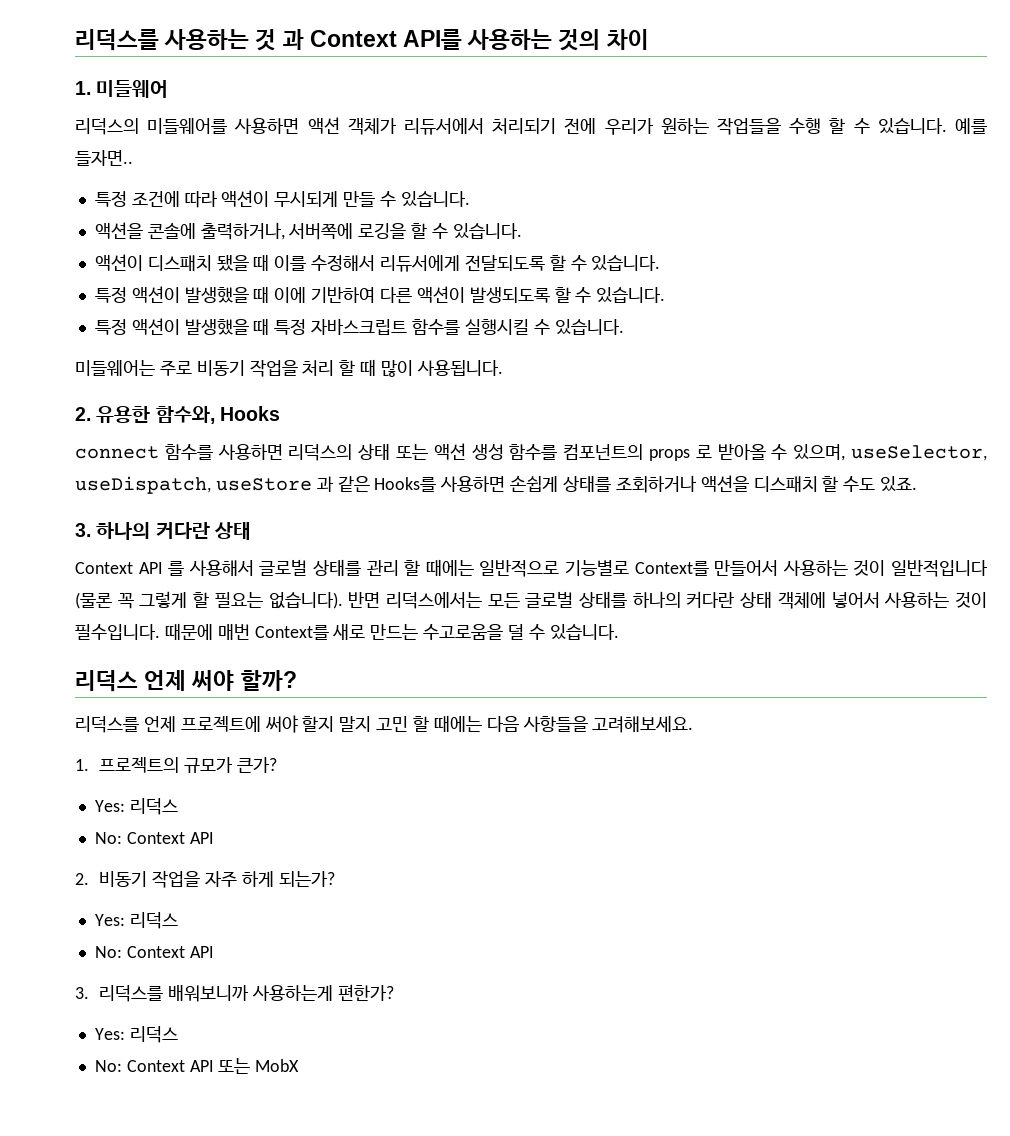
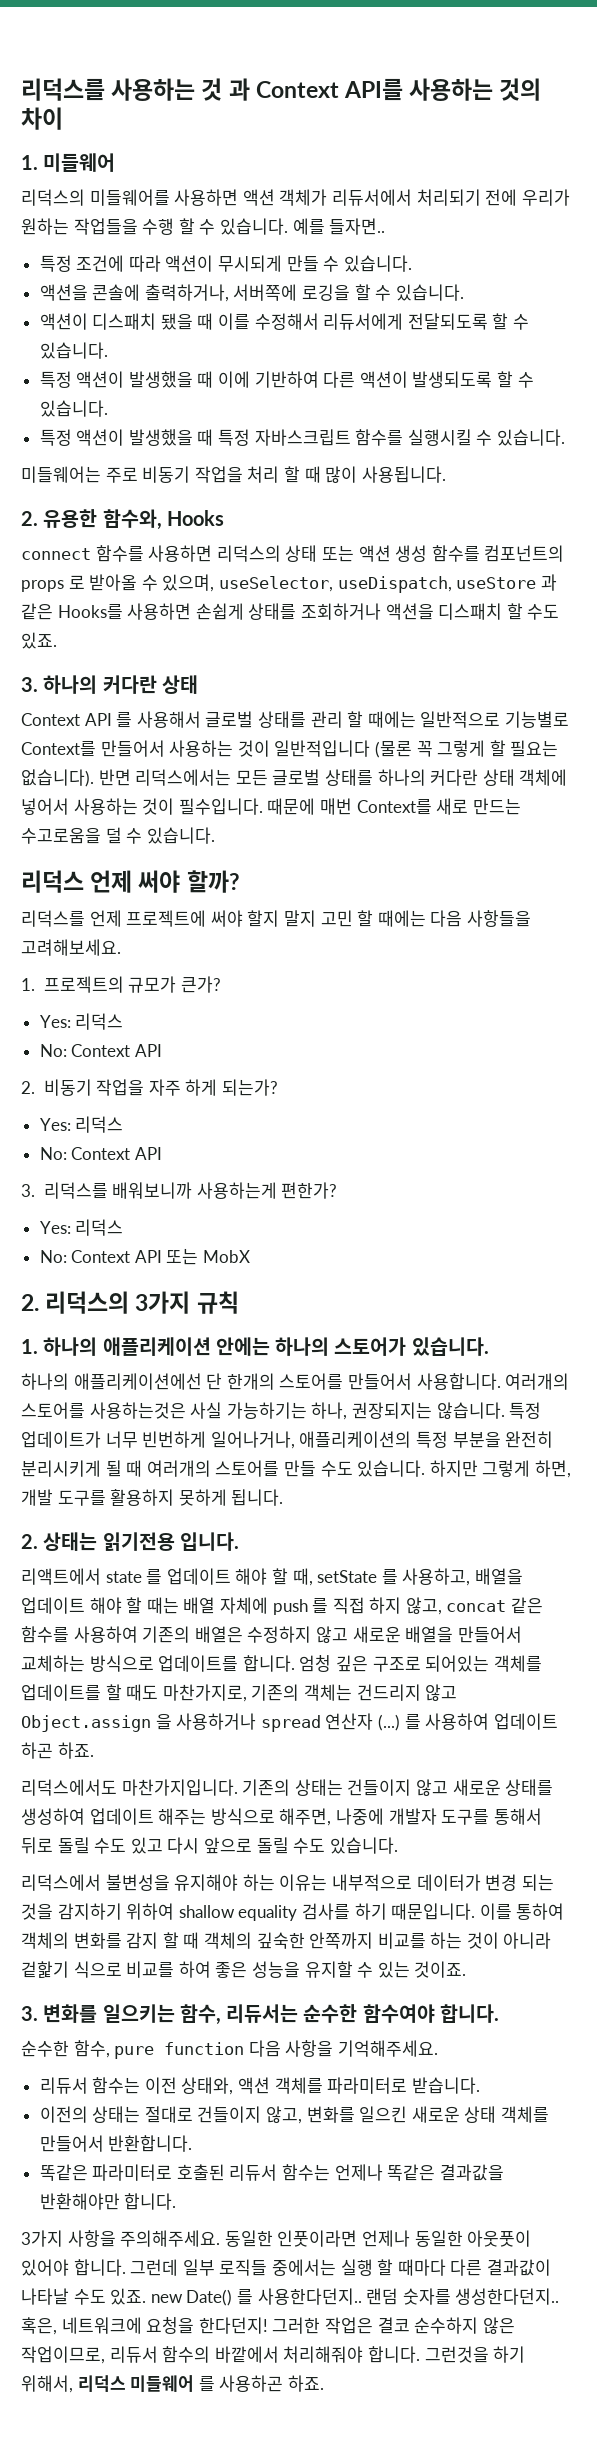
+ 2. 리덕스의 3가지 규칙
+ 1. 하나의 애플리케이션 안에는 하나의 스토어가 있습니다.
+ 하나의 애플리케이션에선 단 한개의 스토어를 만들어서 사용합니다. 여러개의 스토어를 사용하는것은 사실 가능하기는 하나, 권장되지는 않습니다. 특정 업데이트가 너무 빈번하게 일어나거나, 애플리케이션의 특정 부분을 완전히 분리시키게 될 때 여러개의 스토어를 만들 수도 있습니다. 하지만 그렇게 하면, 개발 도구를 활용하지 못하게 됩니다.
+ 2. 상태는 읽기전용 입니다.
+ 리액트에서 state 를 업데이트 해야 할 때, setState 를 사용하고, 배열을 업데이트 해야 할 때는 배열 자체에 push 를 직접 하지 않고, concat 같은 함수를 사용하여 기존의 배열은 수정하지 않고 새로운 배열을 만들어서 교체하는 방식으로 업데이트를 합니다. 엄청 깊은 구조로 되어있는 객체를 업데이트를 할 때도 마찬가지로, 기존의 객체는 건드리지 않고 Object.assign 을 사용하거나 spread 연산자 (...) 를 사용하여 업데이트 하곤 하죠.
+ 리덕스에서도 마찬가지입니다. 기존의 상태는 건들이지 않고 새로운 상태를 생성하여 업데이트 해주는 방식으로 해주면, 나중에 개발자 도구를 통해서 뒤로 돌릴 수도 있고 다시 앞으로 돌릴 수도 있습니다.
+ 리덕스에서 불변성을 유지해야 하는 이유는 내부적으로 데이터가 변경 되는 것을 감지하기 위하여 shallow equality 검사를 하기 때문입니다. 이를 통하여 객체의 변화를 감지 할 때 객체의 깊숙한 안쪽까지 비교를 하는 것이 아니라 겉핥기 식으로 비교를 하여 좋은 성능을 유지할 수 있는 것이죠.
+ 3. 변화를 일으키는 함수, 리듀서는 순수한 함수여야 합니다.
+ 순수한 함수, pure function 다음 사항을 기억해주세요.
+ 리듀서 함수는 이전 상태와, 액션 객체를 파라미터로 받습니다.
+ 이전의 상태는 절대로 건들이지 않고, 변화를 일으킨 새로운 상태 객체를 만들어서 반환합니다.
+ 똑같은 파라미터로 호출된 리듀서 함수는 언제나 똑같은 결과값을 반환해야만 합니다.
+ 3가지 사항을 주의해주세요. 동일한 인풋이라면 언제나 동일한 아웃풋이 있어야 합니다. 그런데 일부 로직들 중에서는 실행 할 때마다 다른 결과값이 나타날 수도 있죠. new Date() 를 사용한다던지.. 랜덤 숫자를 생성한다던지.. 혹은, 네트워크에 요청을 한다던지! 그러한 작업은 결코 순수하지 않은 작업이므로, 리듀서 함수의 바깥에서 처리해줘야 합니다. 그런것을 하기 위해서, 리덕스 미들웨어 를 사용하곤 하죠.

